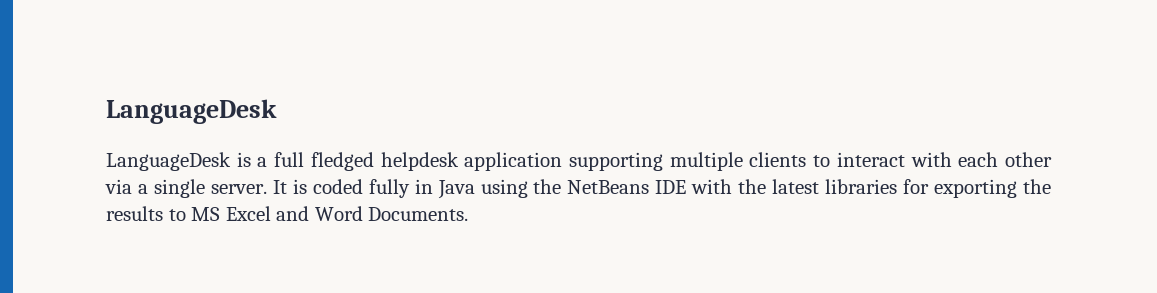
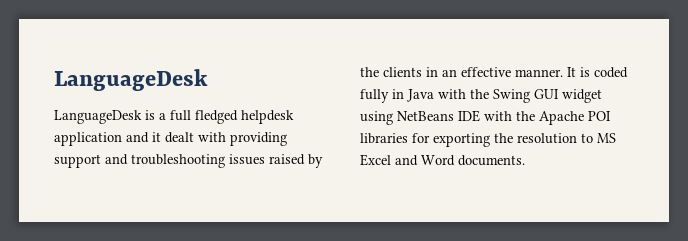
- LanguageDesk is a full fledged helpdesk application supporting multiple clients to interact with each other via a single server.
+ LanguageDesk is a full fledged helpdesk application and it dealt with providing support and troubleshooting issues raised by the clients in an effective manner.
- It is coded fully in Java using the NetBeans IDE with the latest libraries for exporting the results to MS Excel and Word Documents.
+ It is coded fully in Java with the Swing GUI widget using NetBeans IDE with the Apache POI libraries for exporting the resolution to MS Excel and Word documents.

